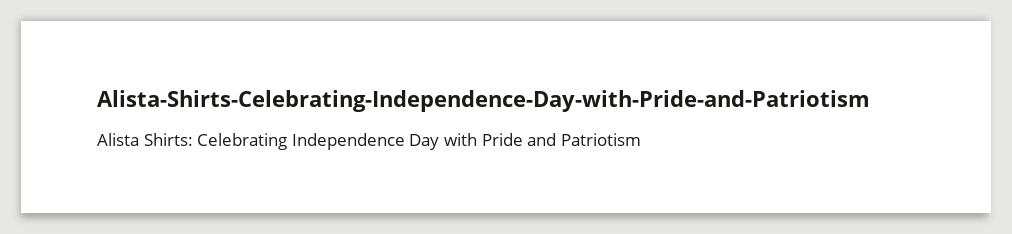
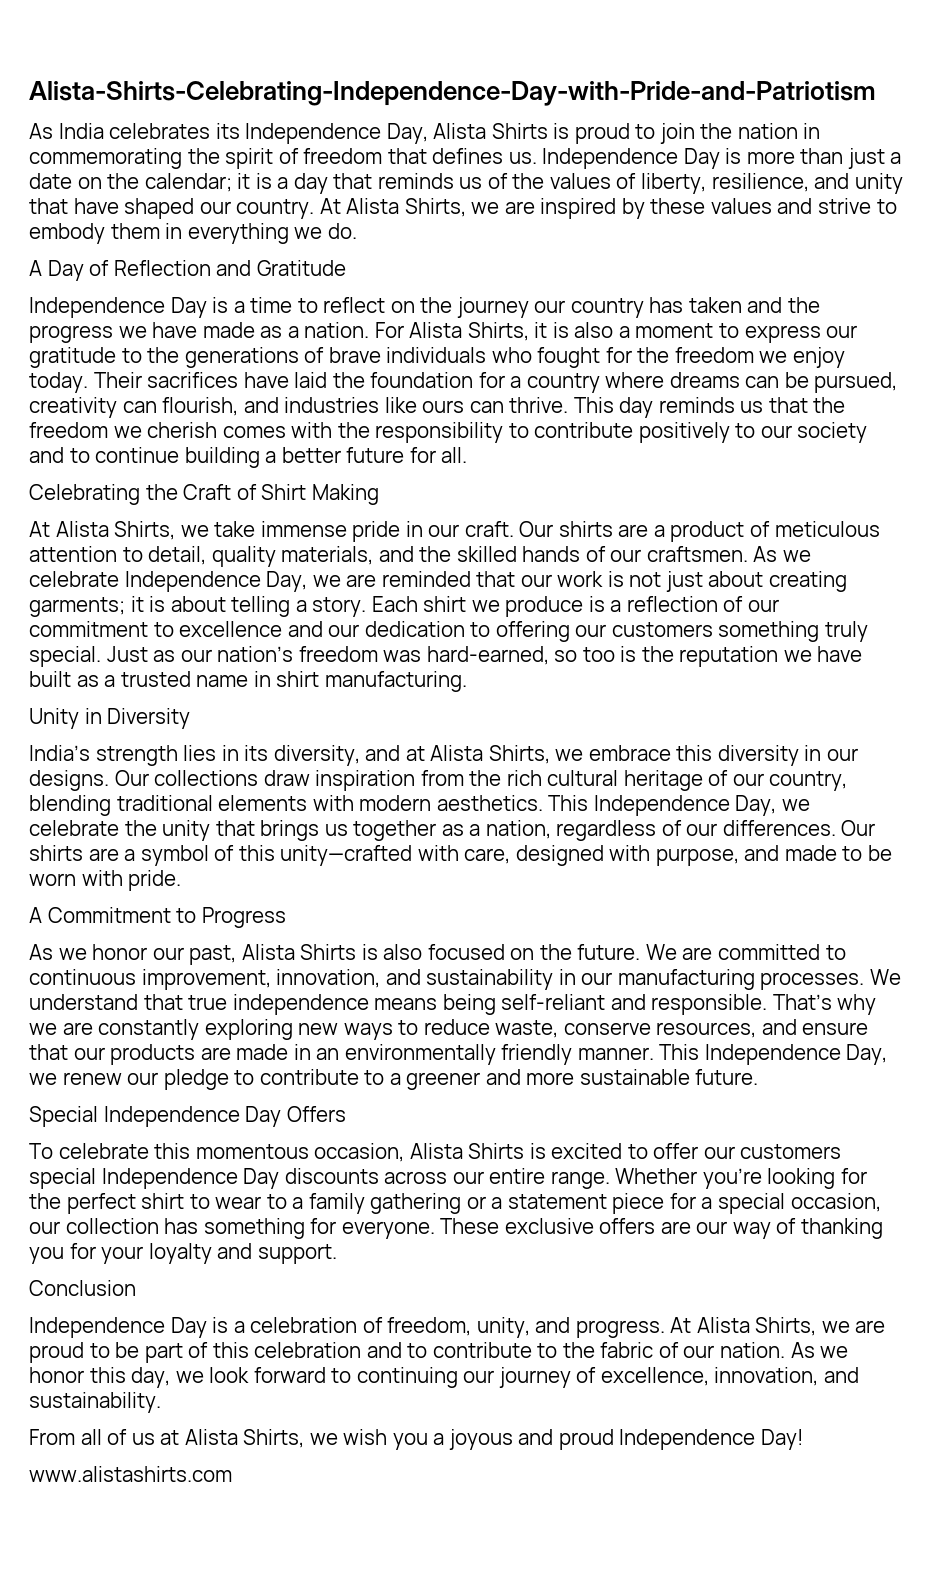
- Alista Shirts: Celebrating Independence Day with Pride and Patriotism
+ As India celebrates its Independence Day, Alista Shirts is proud to join the nation in commemorating the spirit of freedom that defines us. Independence Day is more than just a date on the calendar; it is a day that reminds us of the values of liberty, resilience, and unity that have shaped our country. At Alista Shirts, we are inspired by these values and strive to embody them in everything we do.
+ A Day of Reflection and Gratitude
+ Independence Day is a time to reflect on the journey our country has taken and the progress we have made as a nation. For Alista Shirts, it is also a moment to express our gratitude to the generations of brave individuals who fought for the freedom we enjoy today. Their sacrifices have laid the foundation for a country where dreams can be pursued, creativity can flourish, and industries like ours can thrive. This day reminds us that the freedom we cherish comes with the responsibility to contribute positively to our society and to continue building a better future for all.
+ Celebrating the Craft of Shirt Making
+ At Alista Shirts, we take immense pride in our craft. Our shirts are a product of meticulous attention to detail, quality materials, and the skilled hands of our craftsmen. As we celebrate Independence Day, we are reminded that our work is not just about creating garments; it is about telling a story. Each shirt we produce is a reflection of our commitment to excellence and our dedication to offering our customers something truly special. Just as our nation’s freedom was hard-earned, so too is the reputation we have built as a trusted name in shirt manufacturing.
+ Unity in Diversity
+ India’s strength lies in its diversity, and at Alista Shirts, we embrace this diversity in our designs. Our collections draw inspiration from the rich cultural heritage of our country, blending traditional elements with modern aesthetics. This Independence Day, we celebrate the unity that brings us together as a nation, regardless of our differences. Our shirts are a symbol of this unity—crafted with care, designed with purpose, and made to be worn with pride.
+ A Commitment to Progress
+ As we honor our past, Alista Shirts is also focused on the future. We are committed to continuous improvement, innovation, and sustainability in our manufacturing processes. We understand that true independence means being self-reliant and responsible. That’s why we are constantly exploring new ways to reduce waste, conserve resources, and ensure that our products are made in an environmentally friendly manner. This Independence Day, we renew our pledge to contribute to a greener and more sustainable future.
+ Special Independence Day Offers
+ To celebrate this momentous occasion, Alista Shirts is excited to offer our customers special Independence Day discounts across our entire range. Whether you’re looking for the perfect shirt to wear to a family gathering or a statement piece for a special occasion, our collection has something for everyone. These exclusive offers are our way of thanking you for your loyalty and support.
+ Conclusion
+ Independence Day is a celebration of freedom, unity, and progress. At Alista Shirts, we are proud to be part of this celebration and to contribute to the fabric of our nation. As we honor this day, we look forward to continuing our journey of excellence, innovation, and sustainability.
+ From all of us at Alista Shirts, we wish you a joyous and proud Independence Day!
+ www.alistashirts.com

